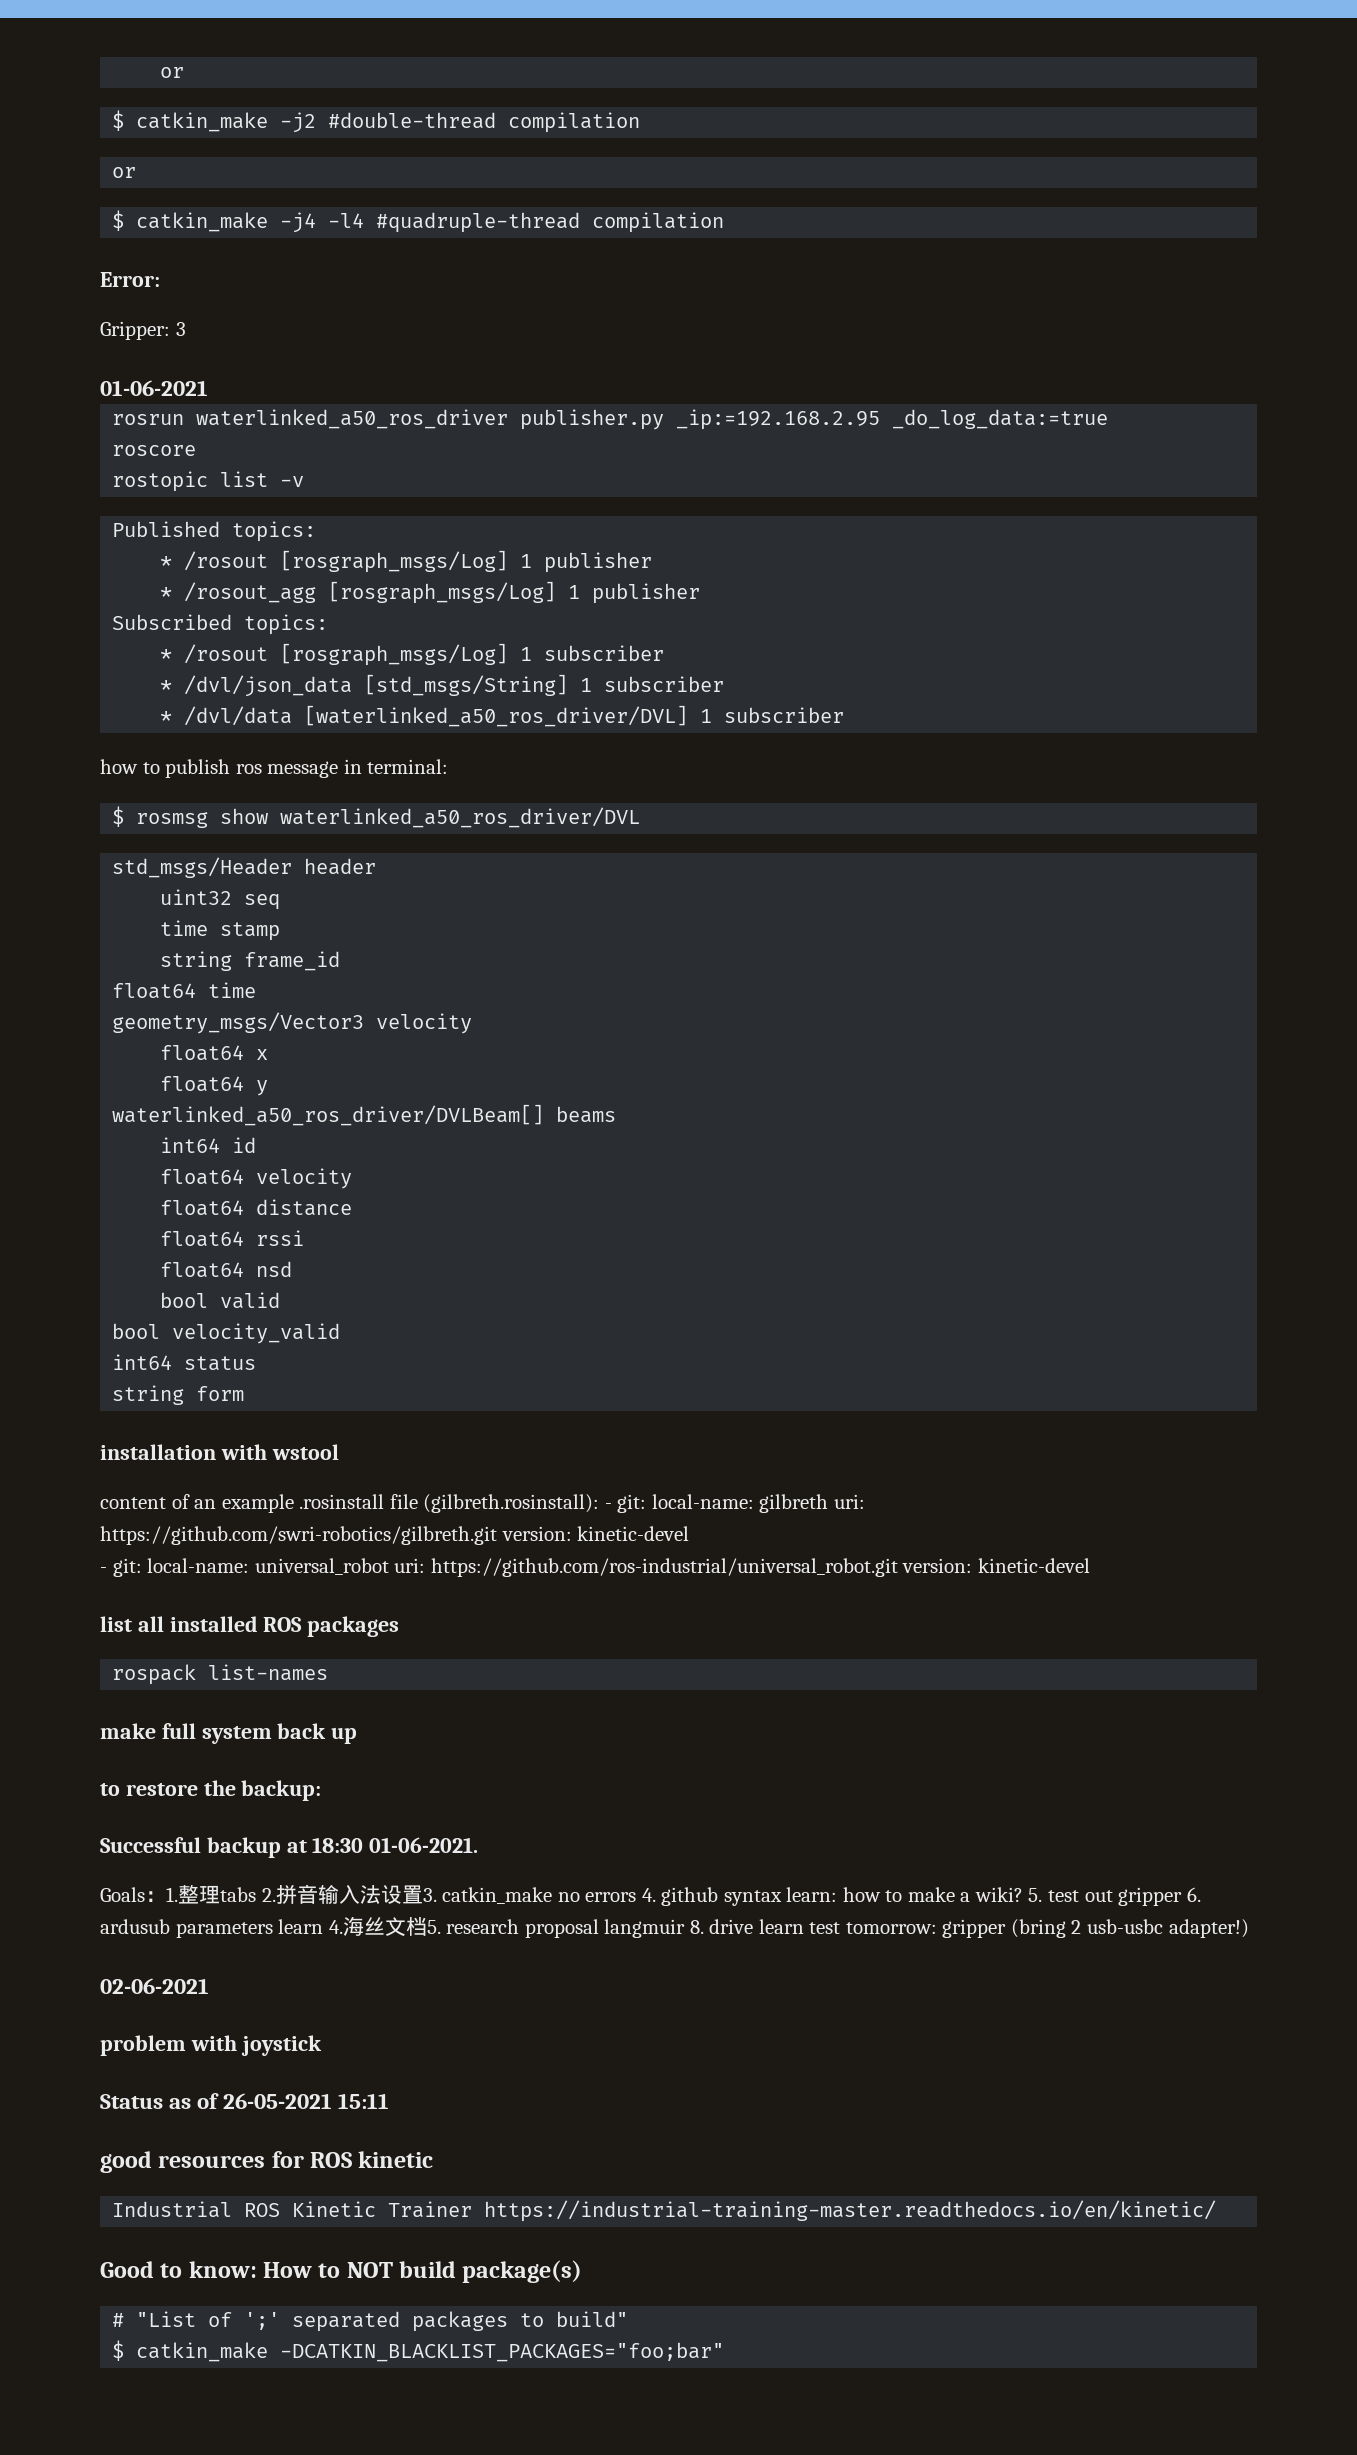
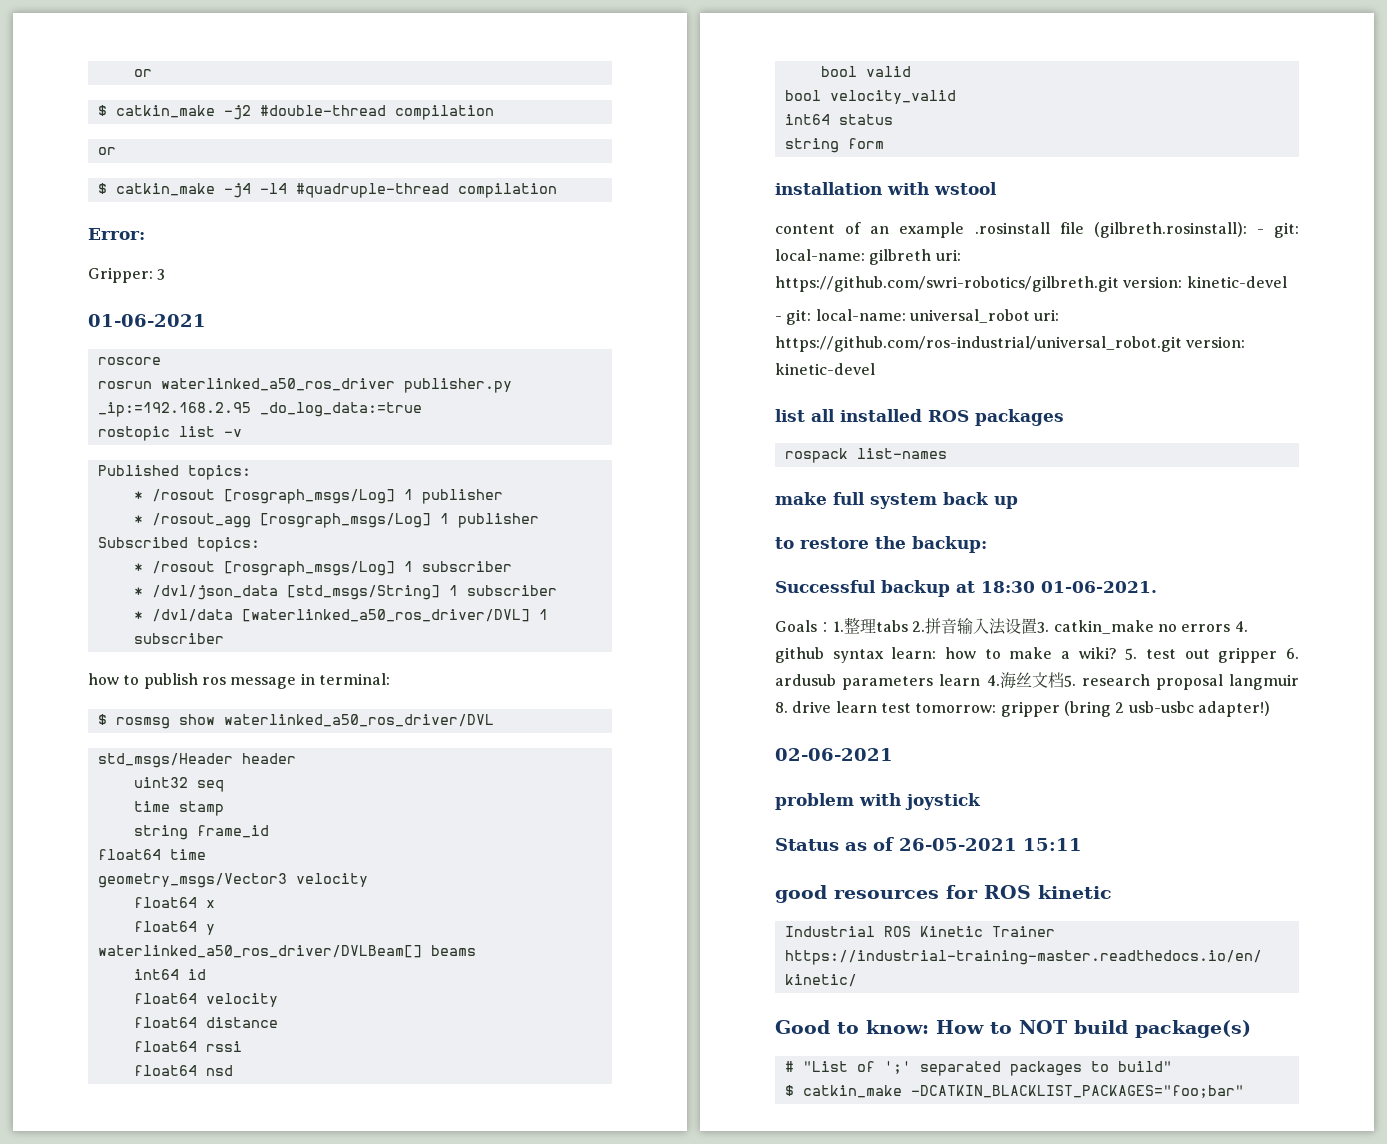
+ roscore
- roscore

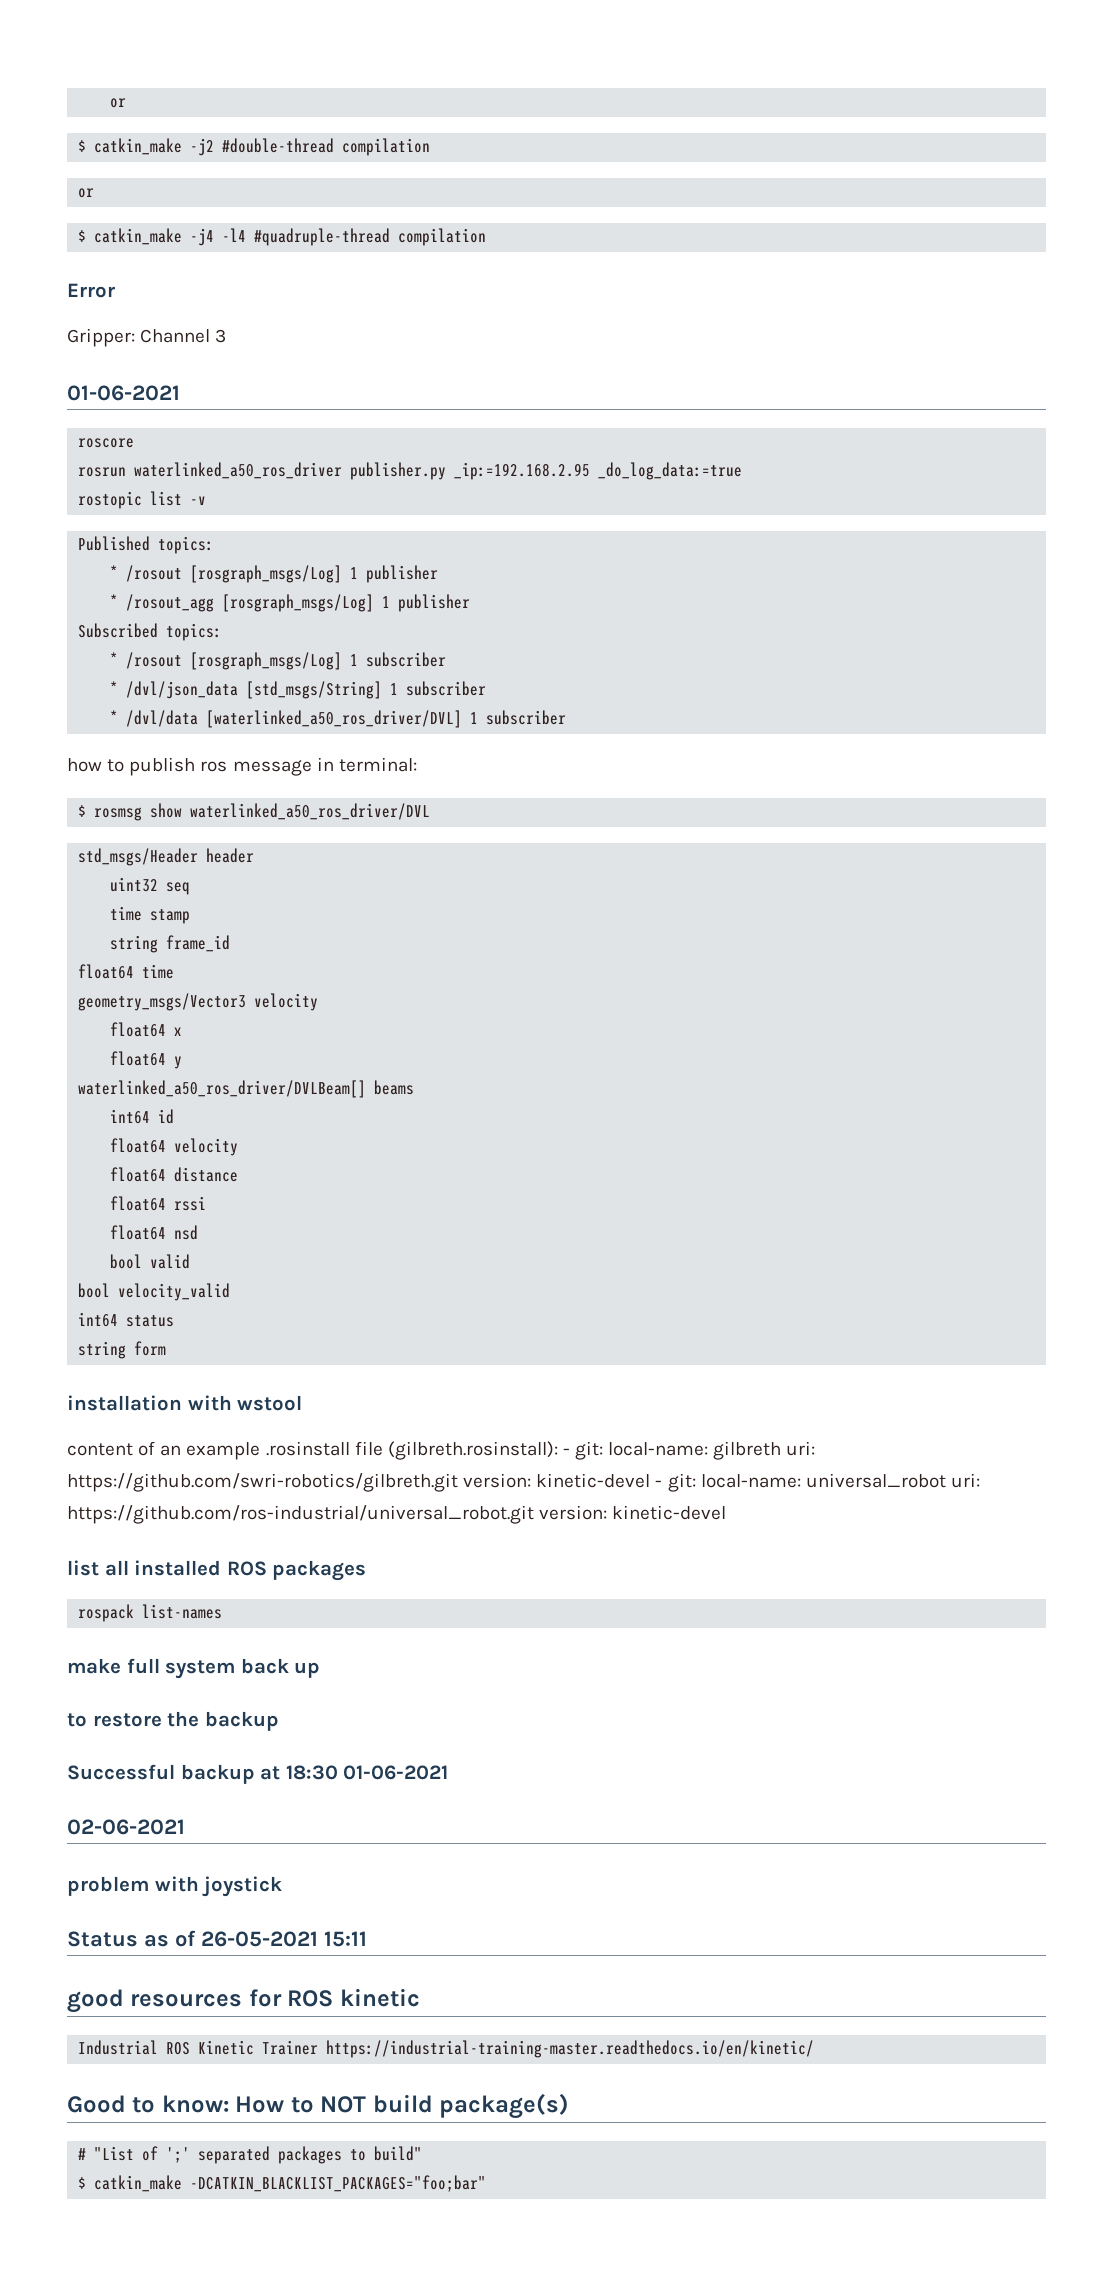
- Error:
+ Error
- Gripper: 3
+ Gripper: Channel 3
- content of an example .rosinstall file (gilbreth.rosinstall): - git: local-name: gilbreth uri: https://github.com/swri-robotics/gilbreth.git version: kinetic-devel
- - git: local-name: universal_robot uri: https://github.com/ros-industrial/universal_robot.git version: kinetic-devel
+ content of an example .rosinstall file (gilbreth.rosinstall): - git: local-name: gilbreth uri: https://github.com/swri-robotics/gilbreth.git version: kinetic-devel - git: local-name: universal_robot uri: https://github.com/ros-industrial/universal_robot.git version: kinetic-devel
- to restore the backup:
+ to restore the backup
- Successful backup at 18:30 01-06-2021.
- Goals：1.整理tabs 2.拼音输入法设置3. catkin_make no errors 4. github syntax learn: how to make a wiki? 5. test out gripper 6. ardusub parameters learn 4.海丝文档5. research proposal langmuir 8. drive learn test tomorrow: gripper (bring 2 usb-usbc adapter!)
+ Successful backup at 18:30 01-06-2021

